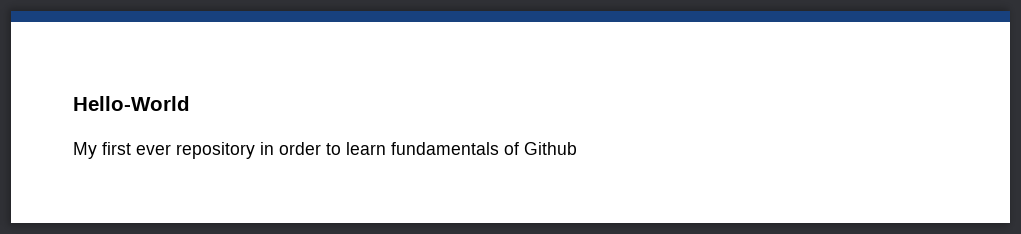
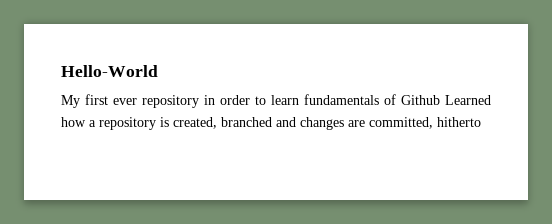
- My first ever repository in order to learn fundamentals of Github
+ My first ever repository in order to learn fundamentals of Github Learned how a repository is created, branched and changes are committed, hitherto

